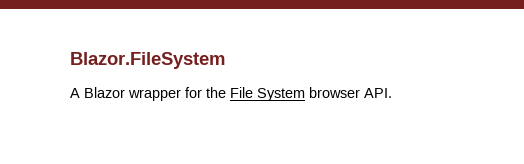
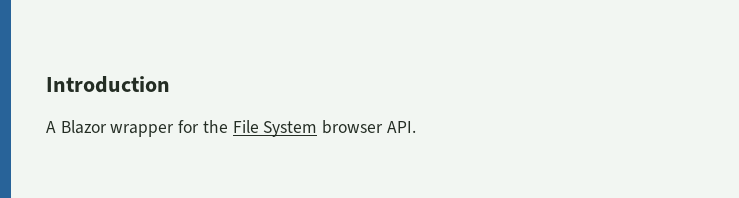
- Blazor.FileSystem
+ Introduction

